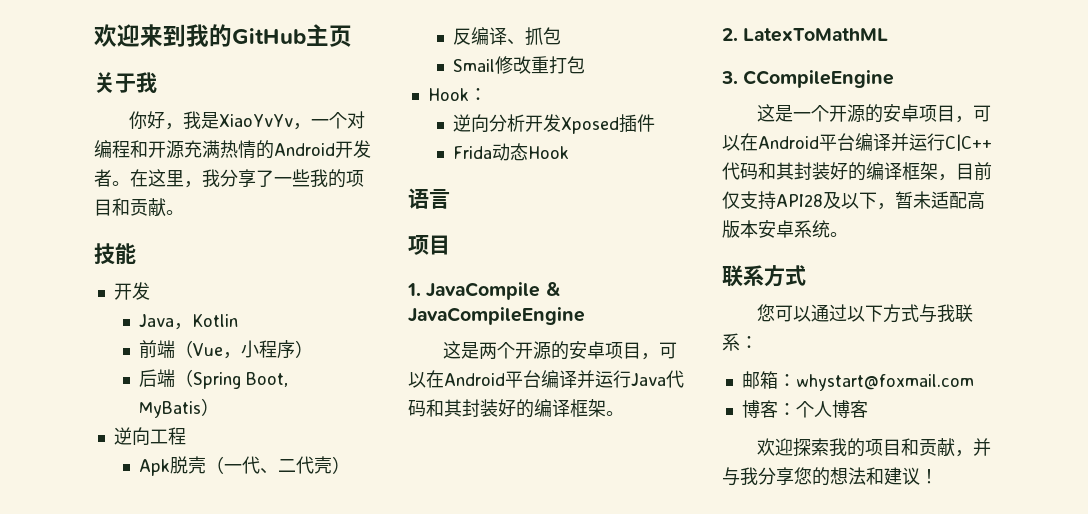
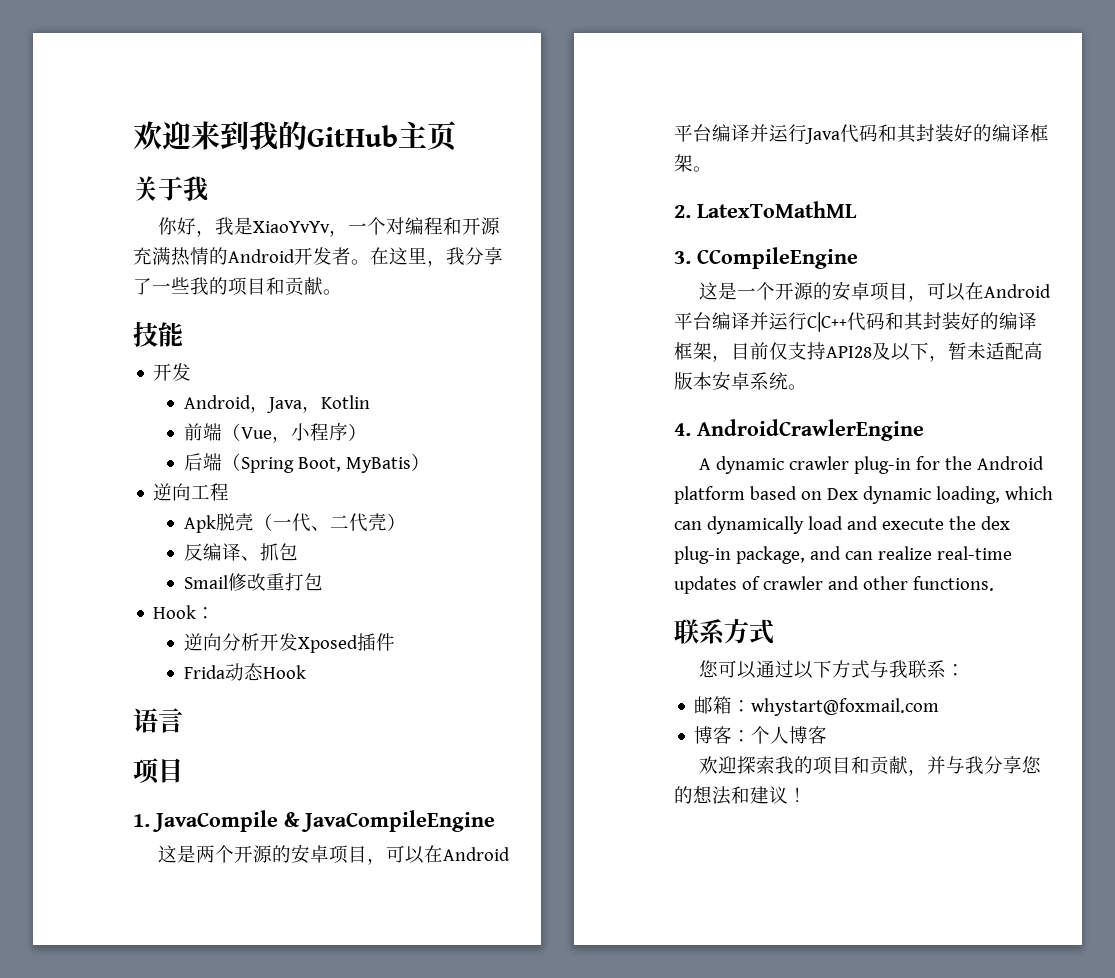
- Java，Kotlin
+ Android，Java，Kotlin
+ 4. AndroidCrawlerEngine
+ A dynamic crawler plug-in for the Android platform based on Dex dynamic loading, which can dynamically load and execute the dex plug-in package, and can realize real-time updates of crawler and other functions.

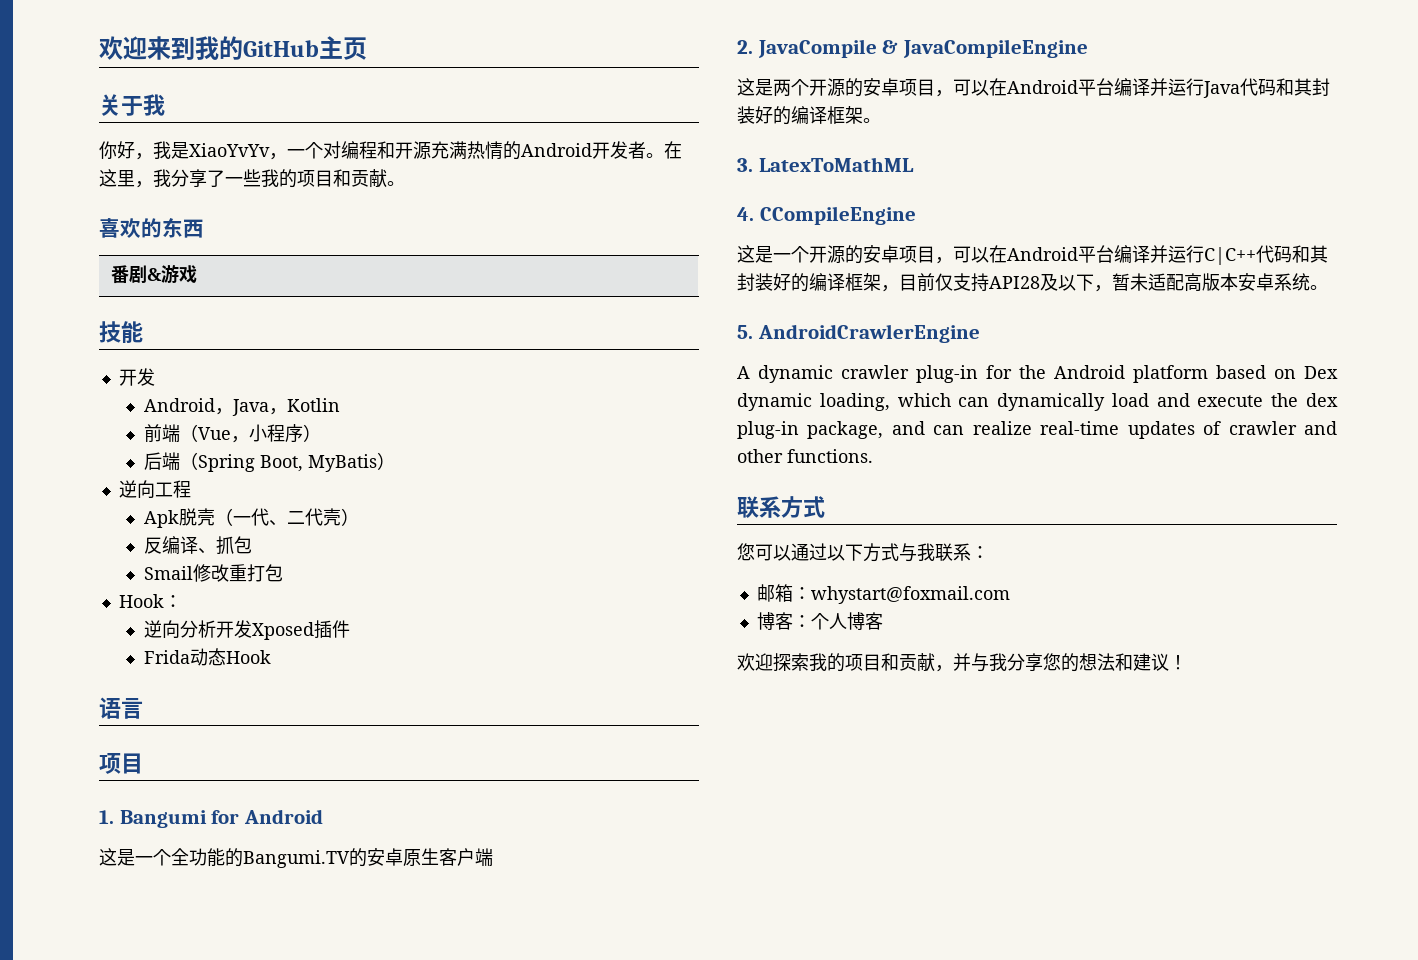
+ 喜欢的东西
+ 番剧&游戏
- 1. JavaCompile & JavaCompileEngine
+ 1. Bangumi for Android
+ 这是一个全功能的Bangumi.TV的安卓原生客户端
+ 2. JavaCompile & JavaCompileEngine
- 2. LatexToMathML
+ 3. LatexToMathML
- 3. CCompileEngine
+ 4. CCompileEngine
- 4. AndroidCrawlerEngine
+ 5. AndroidCrawlerEngine

